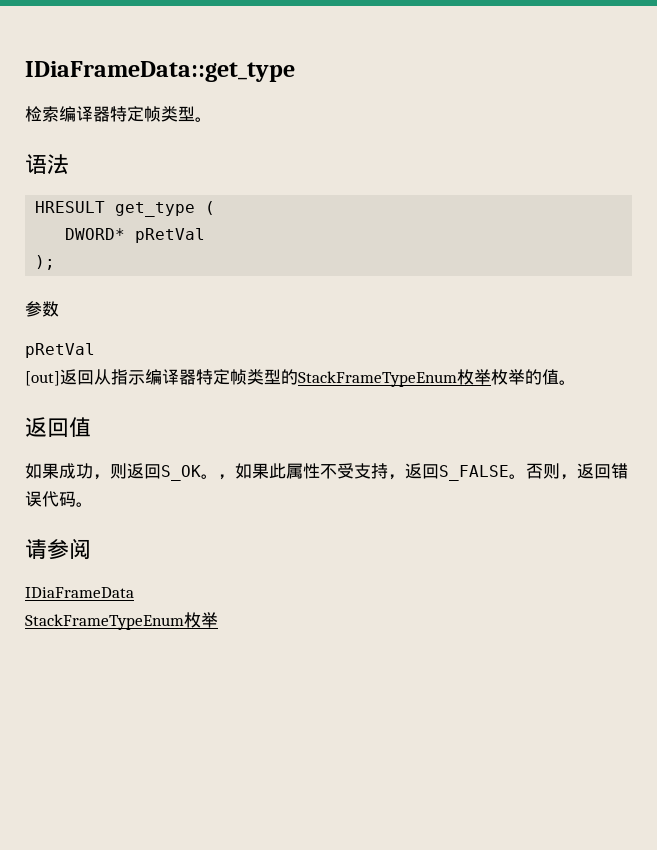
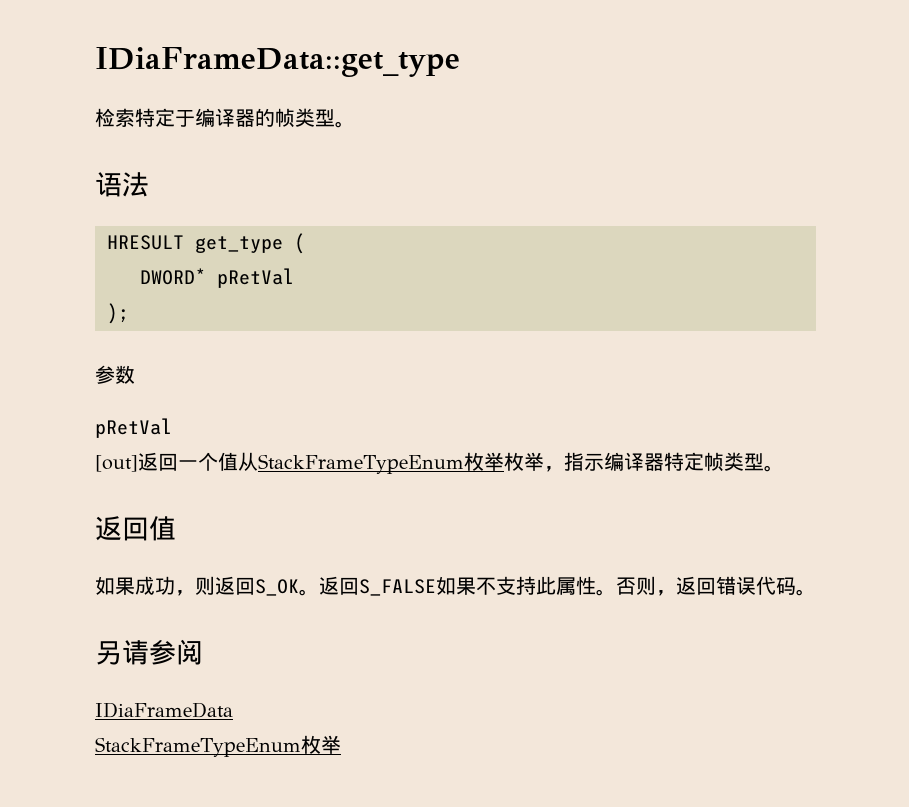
- 检索编译器特定帧类型。
+ 检索特定于编译器的帧类型。
- [out]返回从指示编译器特定帧类型的StackFrameTypeEnum枚举枚举的值。
+ [out]返回一个值从StackFrameTypeEnum枚举枚举，指示编译器特定帧类型。
- ，如果此属性不受支持，返回S_FALSE。
+ 返回S_FALSE如果不支持此属性。
- 请参阅
+ 另请参阅

